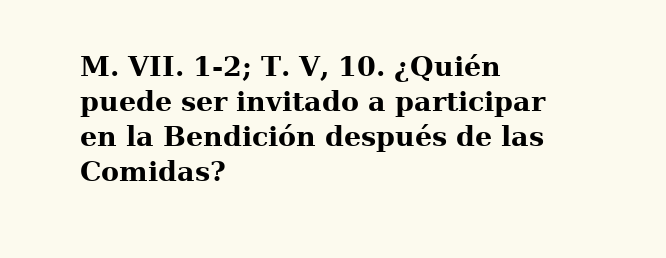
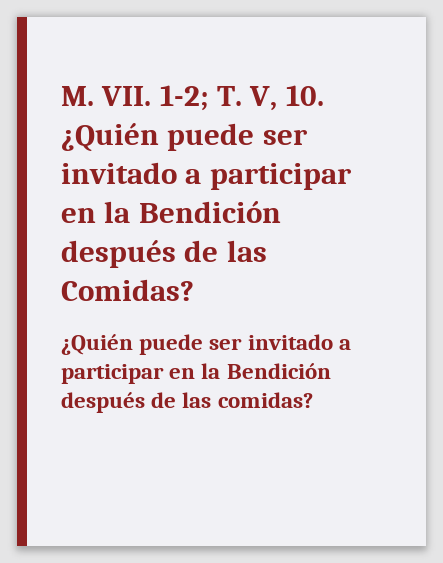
+ ¿Quién puede ser invitado a participar en la Bendición después de las comidas?

